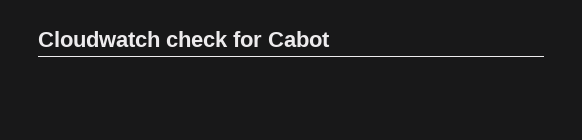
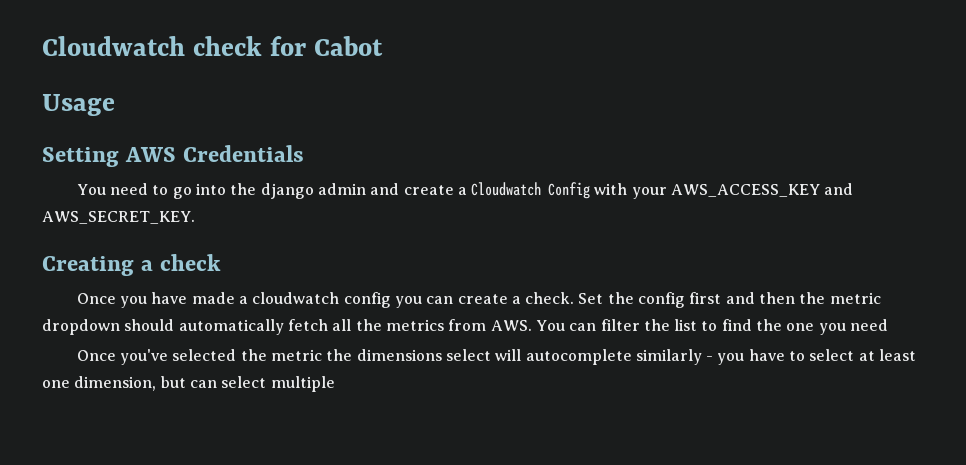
+ Usage
+ Setting AWS Credentials
+ You need to go into the django admin and create a Cloudwatch Config with your AWS_ACCESS_KEY and AWS_SECRET_KEY.
+ Creating a check
+ Once you have made a cloudwatch config you can create a check. Set the config first and then the metric dropdown should automatically fetch all the metrics from AWS. You can filter the list to find the one you need
+ Once you've selected the metric the dimensions select will autocomplete similarly - you have to select at least one dimension, but can select multiple

